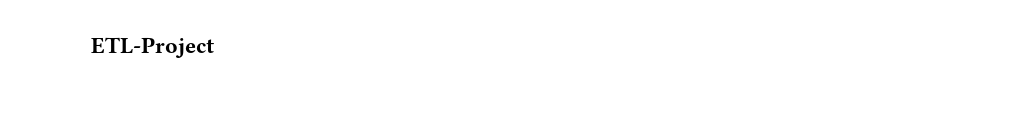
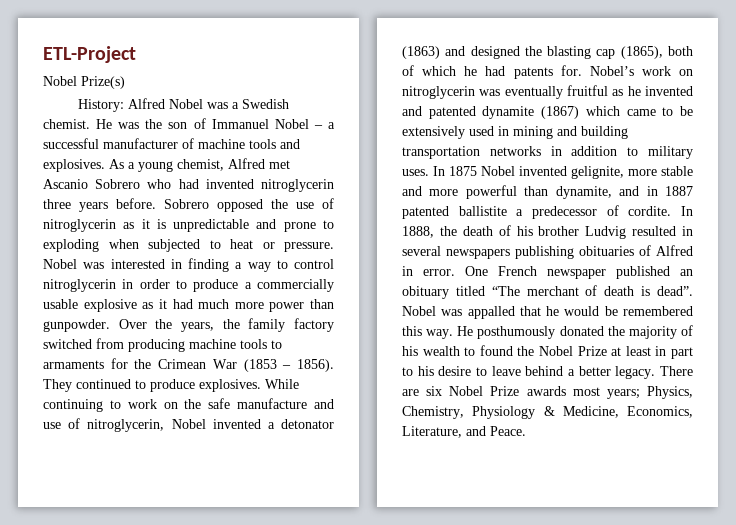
+ Nobel Prize(s)
+ History: Alfred Nobel was a Swedish chemist. He was the son of Immanuel Nobel – a successful manufacturer of machine tools and explosives. As a young chemist, Alfred met Ascanio Sobrero who had invented nitroglycerin three years before. Sobrero opposed the use of nitroglycerin as it is unpredictable and prone to exploding when subjected to heat or pressure. Nobel was interested in finding a way to control nitroglycerin in order to produce a commercially usable explosive as it had much more power than gunpowder. Over the years, the family factory switched from producing machine tools to armaments for the Crimean War (1853 – 1856). They continued to produce explosives. While continuing to work on the safe manufacture and use of nitroglycerin, Nobel invented a detonator (1863) and designed the blasting cap (1865), both of which he had patents for. Nobel’s work on nitroglycerin was eventually fruitful as he invented and patented dynamite (1867) which came to be extensively used in mining and building transportation networks in addition to military uses. In 1875 Nobel invented gelignite, more stable and more powerful than dynamite, and in 1887 patented ballistite a predecessor of cordite. In 1888, the death of his brother Ludvig resulted in several newspapers publishing obituaries of Alfred in error. One French newspaper published an obituary titled “The merchant of death is dead”. Nobel was appalled that he would be remembered this way. He posthumously donated the majority of his wealth to found the Nobel Prize at least in part to his desire to leave behind a better legacy. There are six Nobel Prize awards most years; Physics, Chemistry, Physiology & Medicine, Economics, Literature, and Peace.

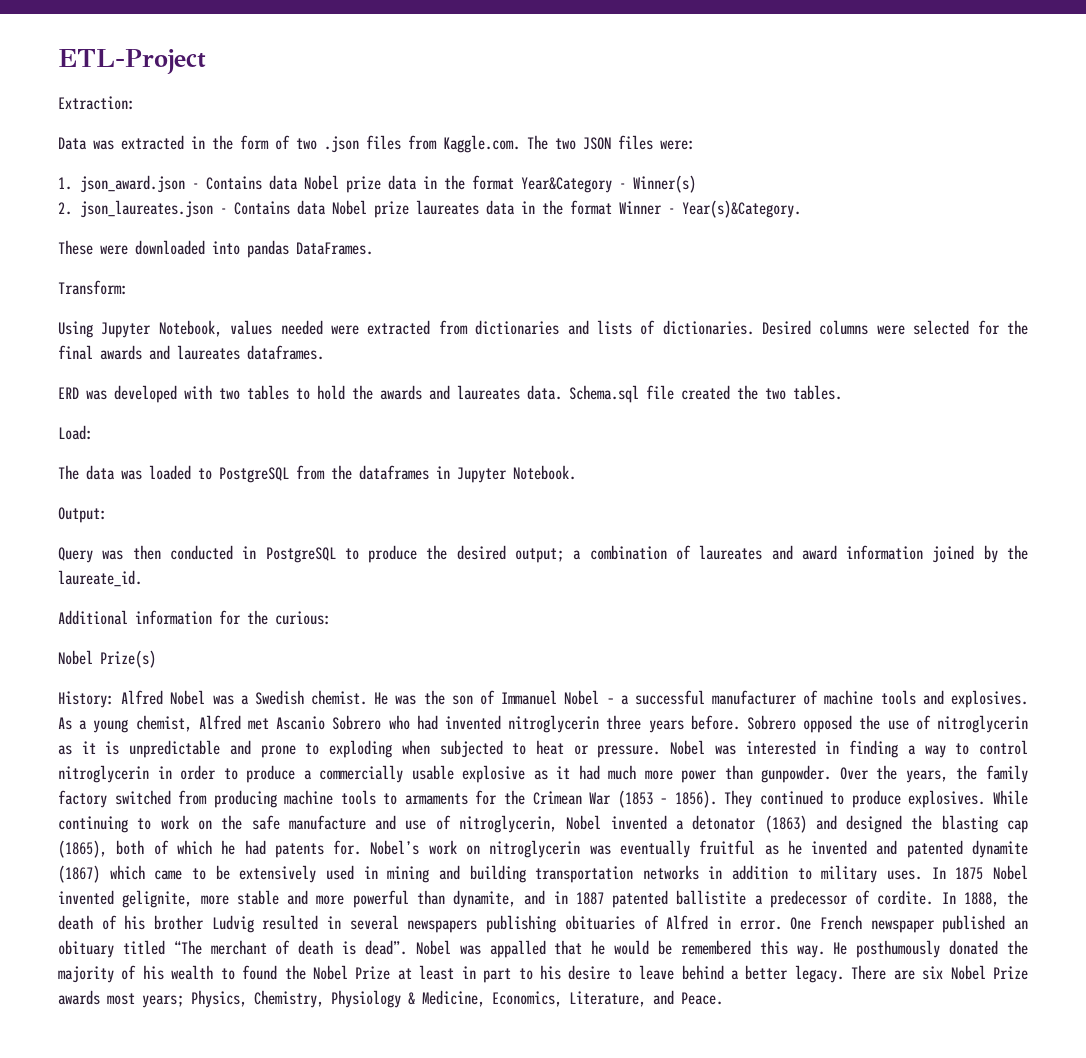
+ Extraction:
+ Data was extracted in the form of two .json files from Kaggle.com. The two JSON files were:
+ 1. json_award.json - Contains data Nobel prize data in the format Year&Category - Winner(s)
+ 2. json_laureates.json - Contains data Nobel prize laureates data in the format Winner - Year(s)&Category.
+ These were downloaded into pandas DataFrames.
+ Transform:
+ Using Jupyter Notebook, values needed were extracted from dictionaries and lists of dictionaries. Desired columns were selected for the final awards and laureates dataframes.
+ ERD was developed with two tables to hold the awards and laureates data. Schema.sql file created the two tables.
+ Load:
+ The data was loaded to PostgreSQL from the dataframes in Jupyter Notebook.
+ Output:
+ Query was then conducted in PostgreSQL to produce the desired output; a combination of laureates and award information joined by the laureate_id.
+ Additional information for the curious:

